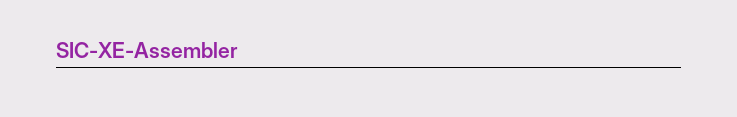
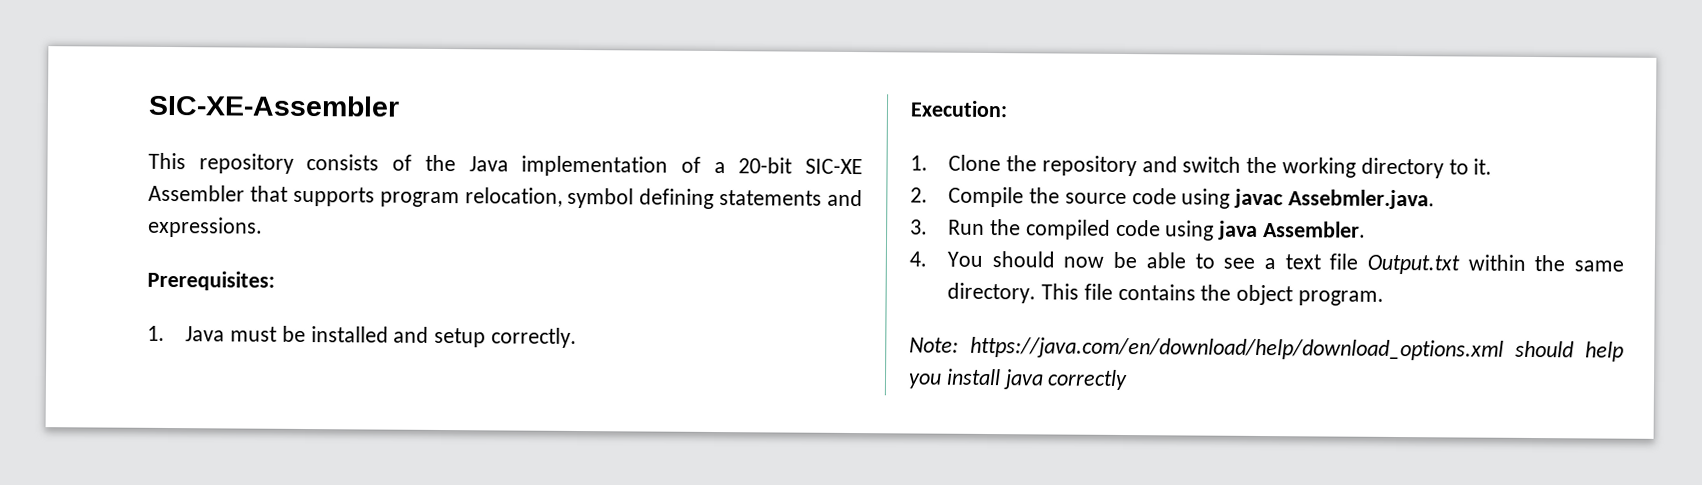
+ This repository consists of the Java implementation of a 20-bit SIC-XE Assembler that supports program relocation, symbol defining statements and expressions.
+ Prerequisites:
+ 1. Java must be installed and setup correctly.
+ Execution:
+ 1. Clone the repository and switch the working directory to it.
+ 2. Compile the source code using javac Assebmler.java.
+ 3. Run the compiled code using java Assembler.
+ 4. You should now be able to see a text file Output.txt within the same directory. This file contains the object program.
+ Note: https://java.com/en/download/help/download_options.xml should help you install java correctly

